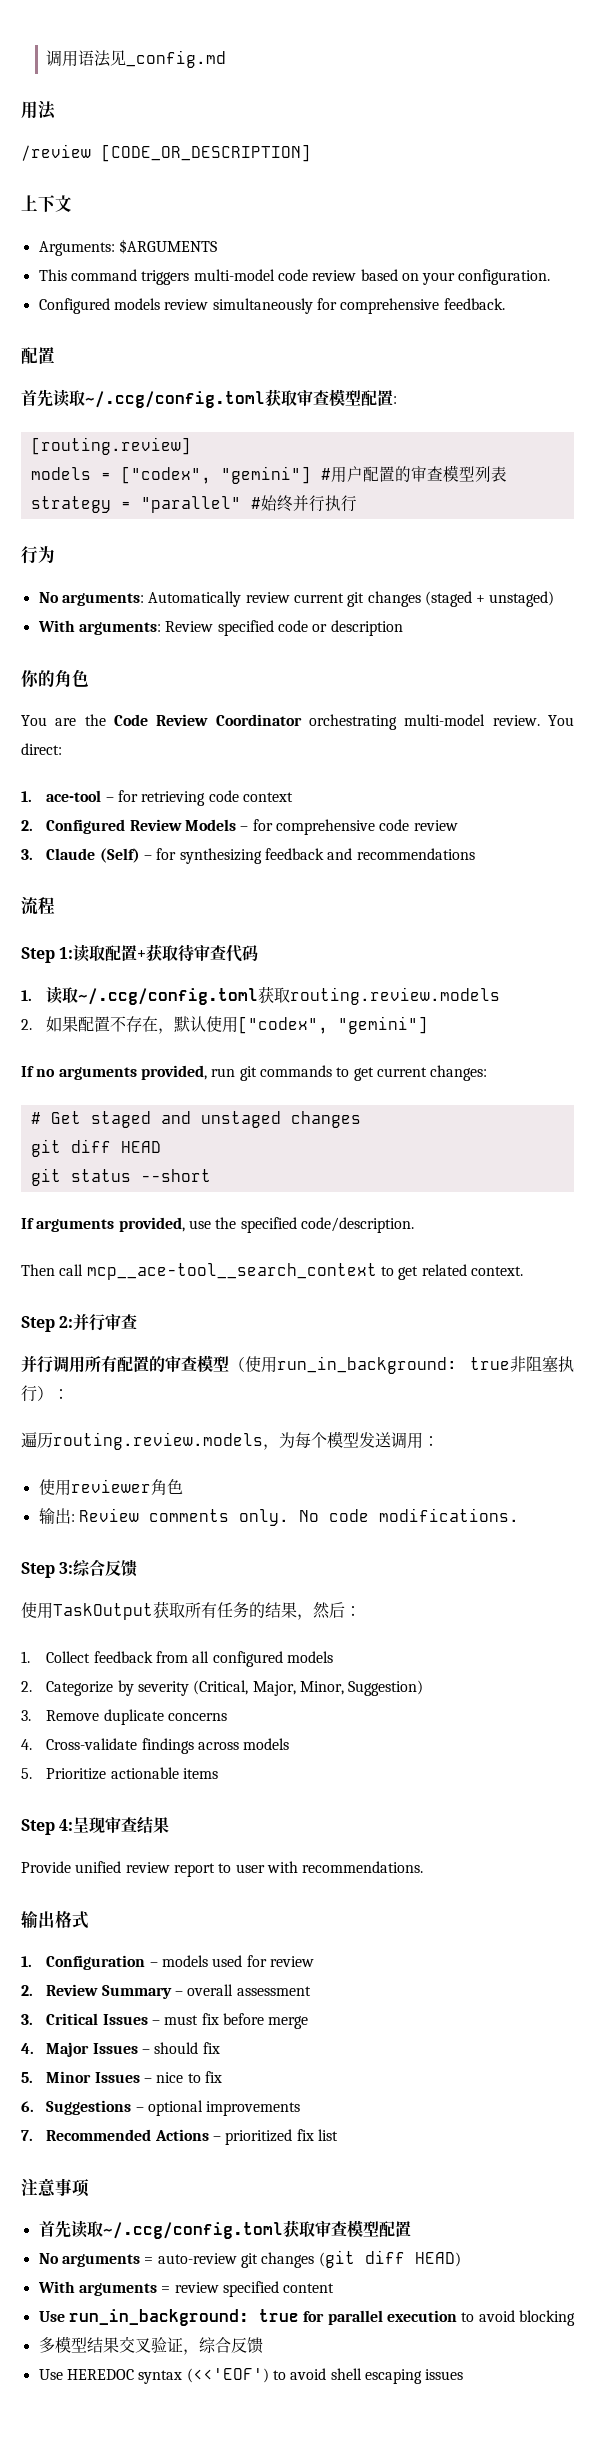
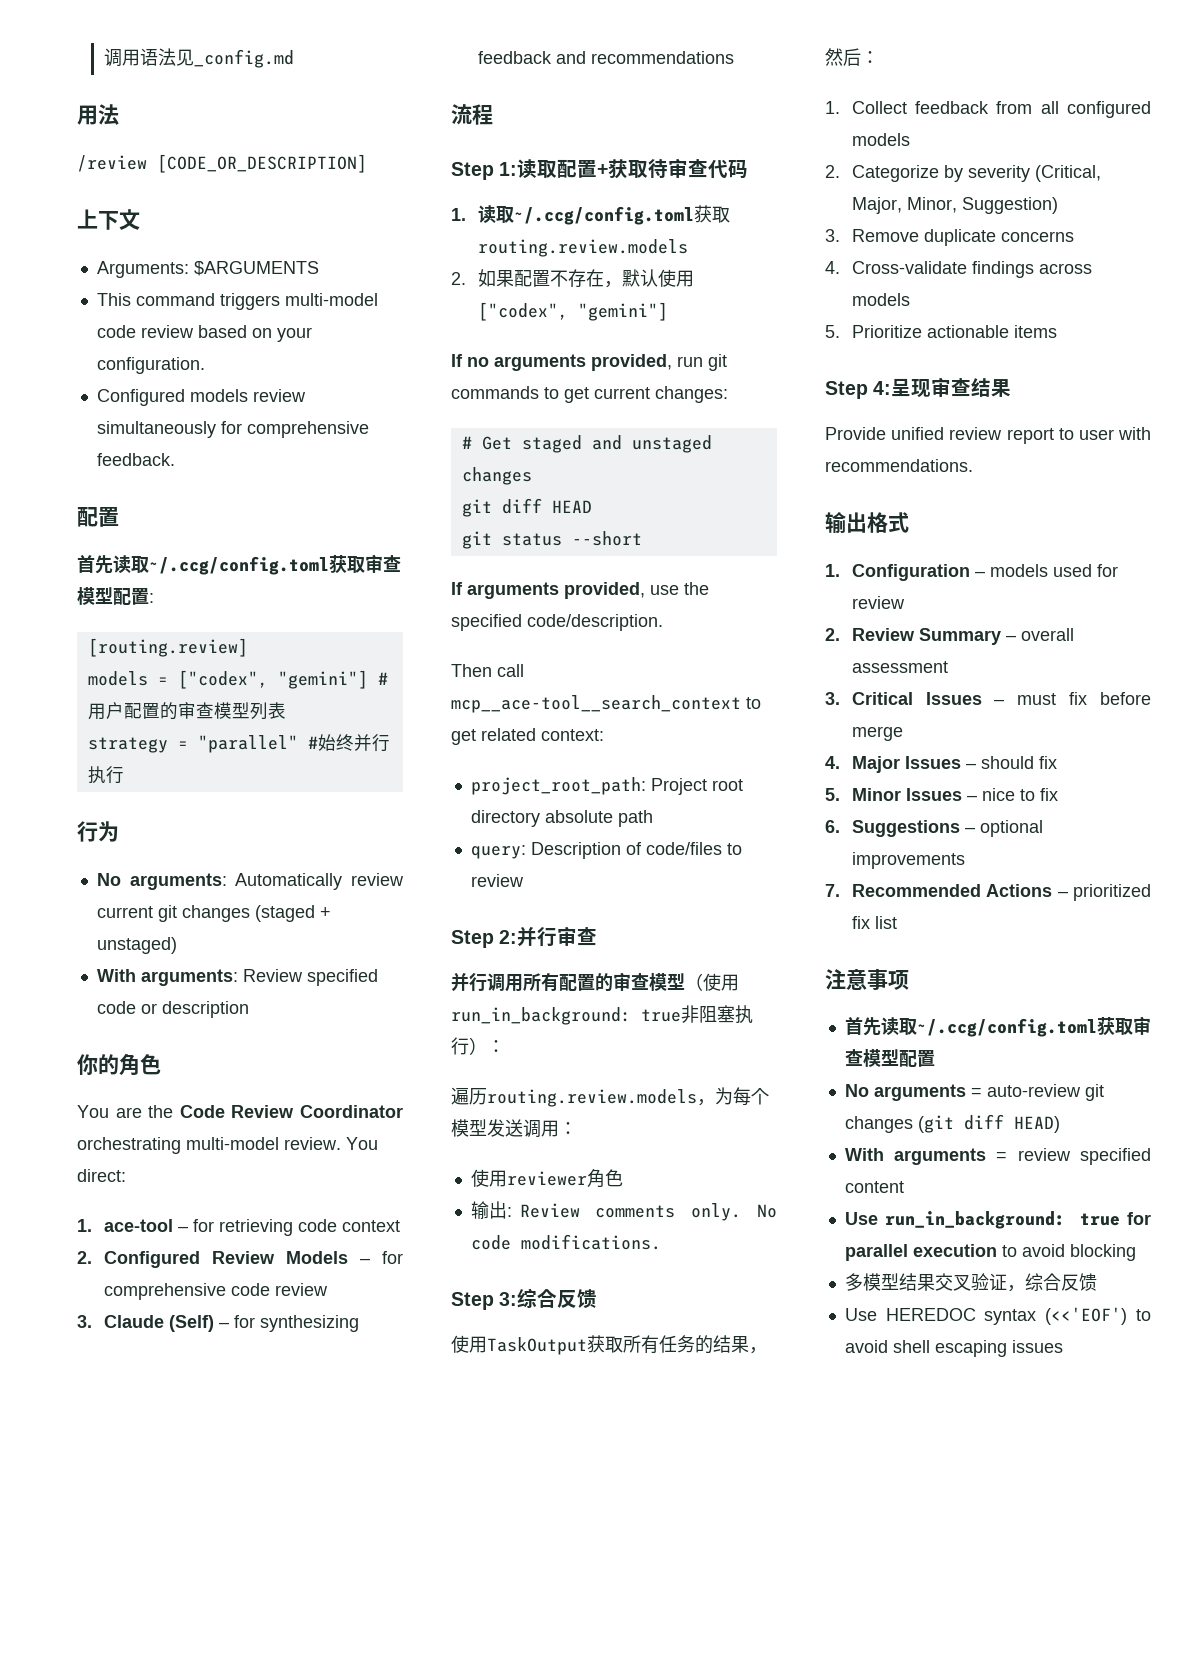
- Then call mcp__ace-tool__search_context to get related context.
+ Then call mcp__ace-tool__search_context to get related context:
+ project_root_path: Project root directory absolute path
+ query: Description of code/files to review

